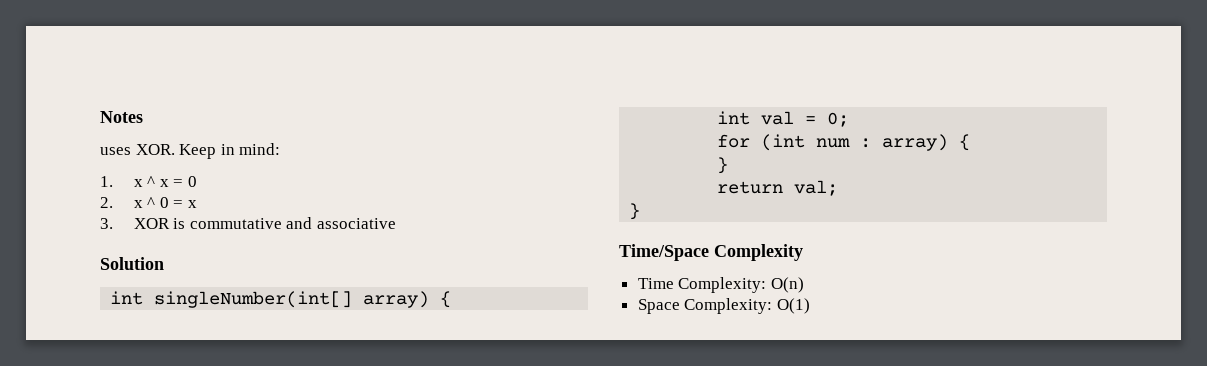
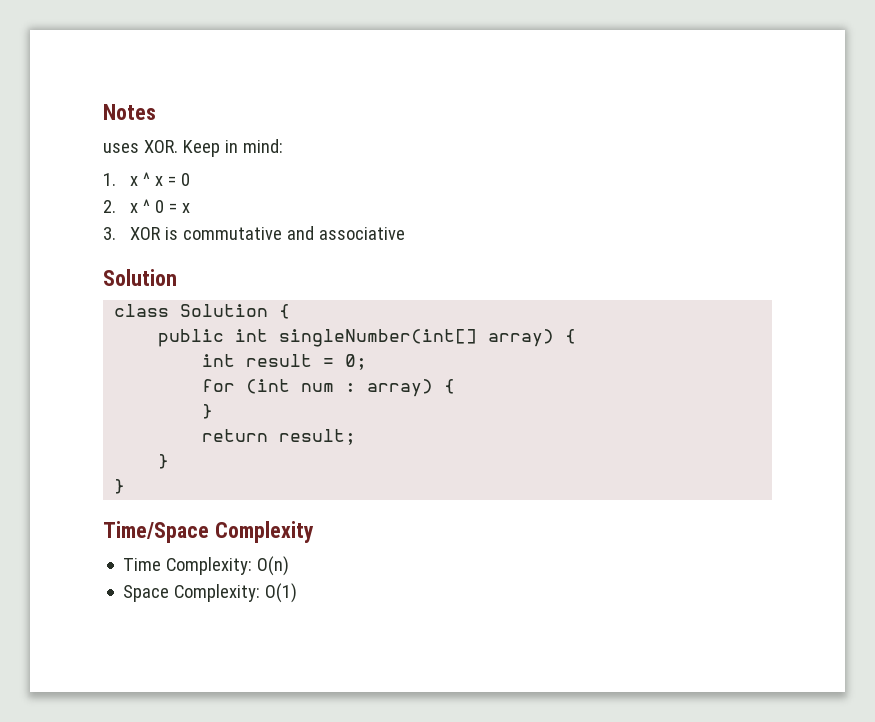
- int singleNumber(int[] array) {
+ class Solution {
+ public int singleNumber(int[] array) {
- int val = 0;
+ int result = 0;
- return val;
+ return result;
+ }

